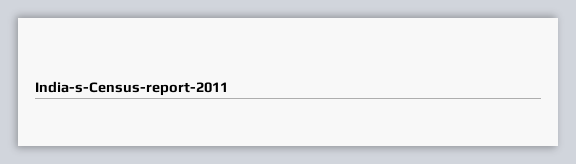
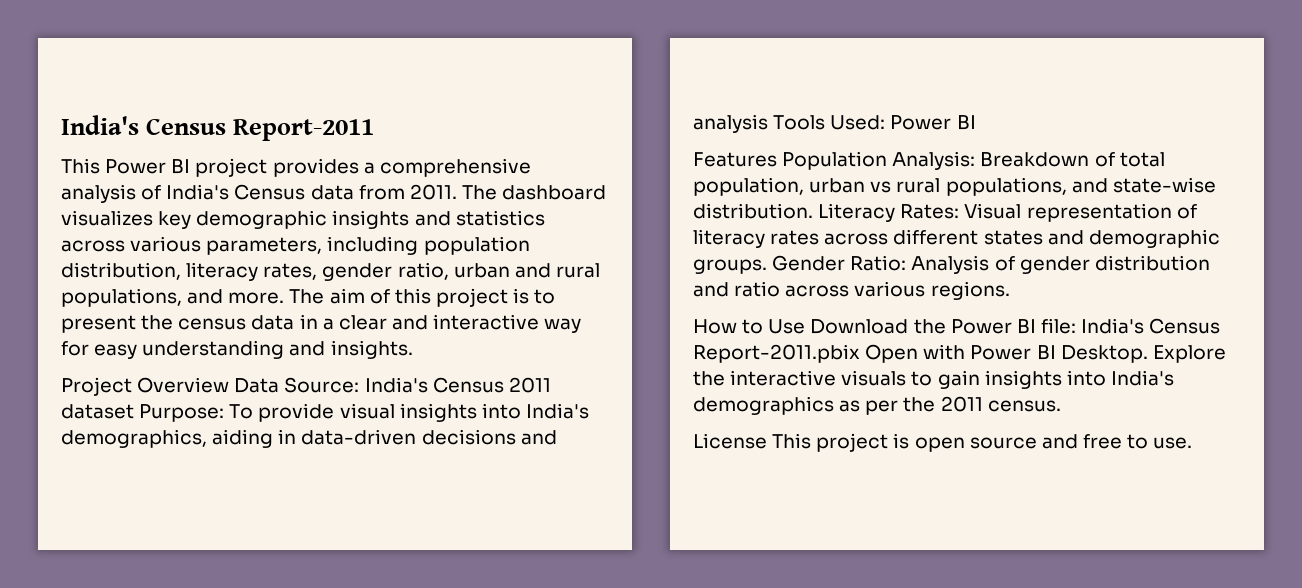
- India-s-Census-report-2011
+ India's Census Report-2011
+ This Power BI project provides a comprehensive analysis of India's Census data from 2011. The dashboard visualizes key demographic insights and statistics across various parameters, including population distribution, literacy rates, gender ratio, urban and rural populations, and more. The aim of this project is to present the census data in a clear and interactive way for easy understanding and insights.
+ Project Overview Data Source: India's Census 2011 dataset Purpose: To provide visual insights into India's demographics, aiding in data-driven decisions and analysis Tools Used: Power BI
+ Features Population Analysis: Breakdown of total population, urban vs rural populations, and state-wise distribution. Literacy Rates: Visual representation of literacy rates across different states and demographic groups. Gender Ratio: Analysis of gender distribution and ratio across various regions.
+ How to Use Download the Power BI file: India's Census Report-2011.pbix Open with Power BI Desktop. Explore the interactive visuals to gain insights into India's demographics as per the 2011 census.
+ License This project is open source and free to use.

